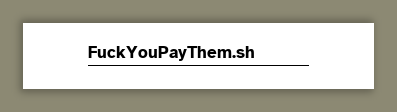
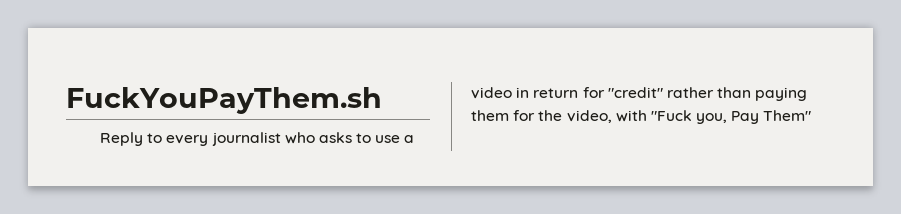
+ Reply to every journalist who asks to use a video in return for "credit" rather than paying them for the video, with "Fuck you, Pay Them"

